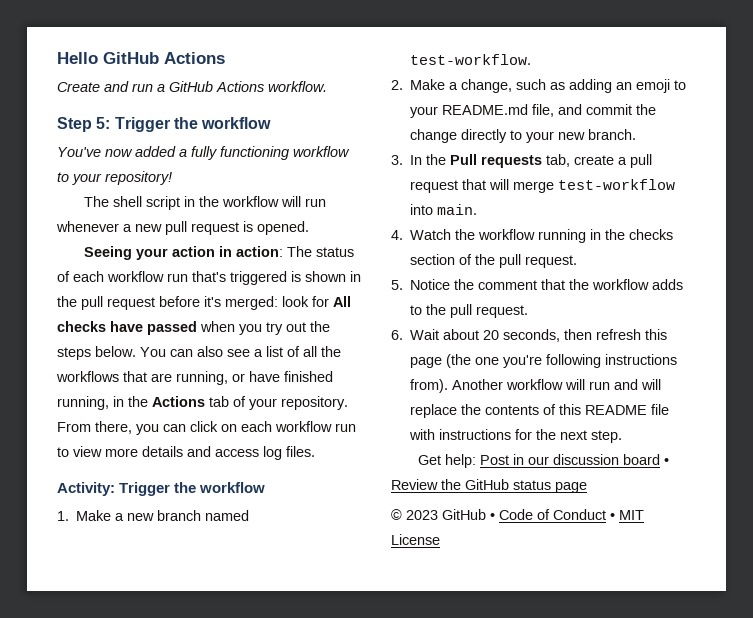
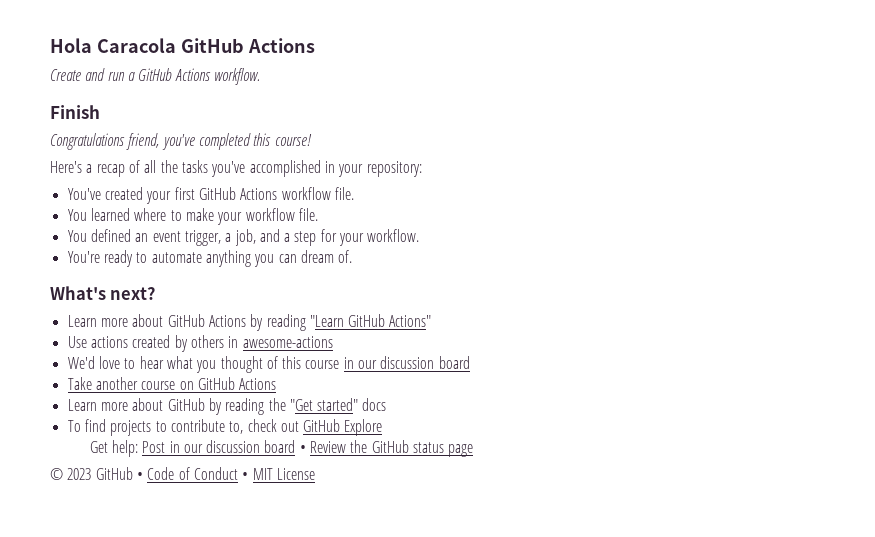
- Hello GitHub Actions
+ Hola Caracola GitHub Actions
- Step 5: Trigger the workflow
- You've now added a fully functioning workflow to your repository!
- The shell script in the workflow will run whenever a new pull request is opened.
- Seeing your action in action: The status of each workflow run that's triggered is shown in the pull request before it's merged: look for All checks have passed when you try out the steps below. You can also see a list of all the workflows that are running, or have finished running, in the Actions tab of your repository. From there, you can click on each workflow run to view more details and access log files.
- Activity: Trigger the workflow
- 1. Make a new branch named test-workflow.
- 2. Make a change, such as adding an emoji to your README.md file, and commit the change directly to your new branch.
- 3. In the Pull requests tab, create a pull request that will merge test-workflow into main.
- 4. Watch the workflow running in the checks section of the pull request.
- 5. Notice the comment that the workflow adds to the pull request.
- 6. Wait about 20 seconds, then refresh this page (the one you're following instructions from). Another workflow will run and will replace the contents of this README file with instructions for the next step.
+ Finish
+ Congratulations friend, you've completed this course!
+ Here's a recap of all the tasks you've accomplished in your repository:
+ You've created your first GitHub Actions workflow file.
+ You learned where to make your workflow file.
+ You defined an event trigger, a job, and a step for your workflow.
+ You're ready to automate anything you can dream of.
+ What's next?
+ Learn more about GitHub Actions by reading "Learn GitHub Actions"
+ Use actions created by others in awesome-actions
+ We'd love to hear what you thought of this course in our discussion board
+ Take another course on GitHub Actions
+ Learn more about GitHub by reading the "Get started" docs
+ To find projects to contribute to, check out GitHub Explore

